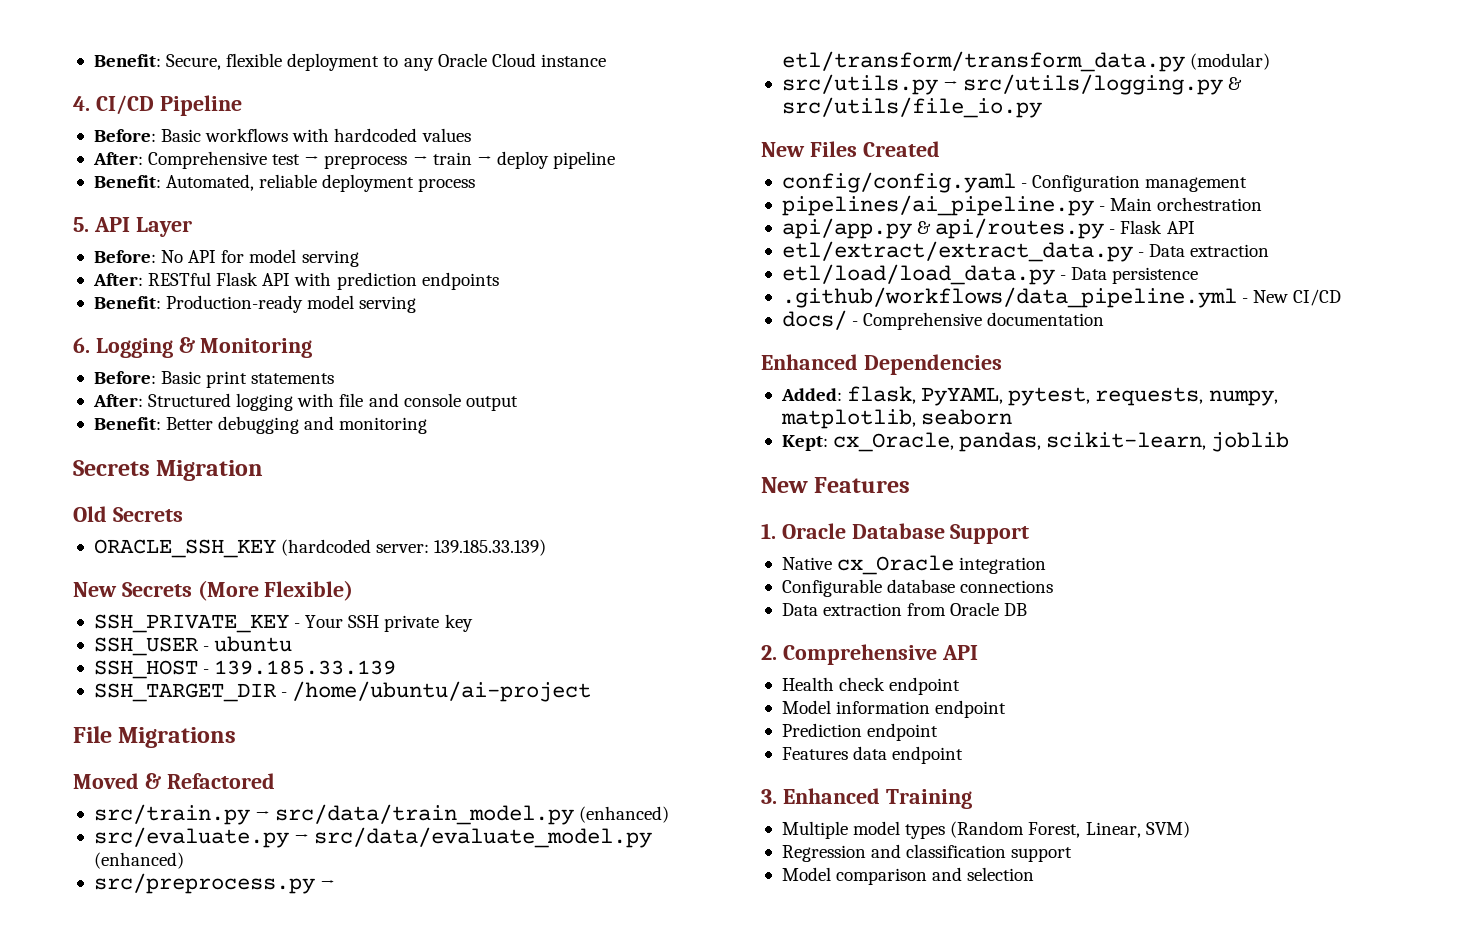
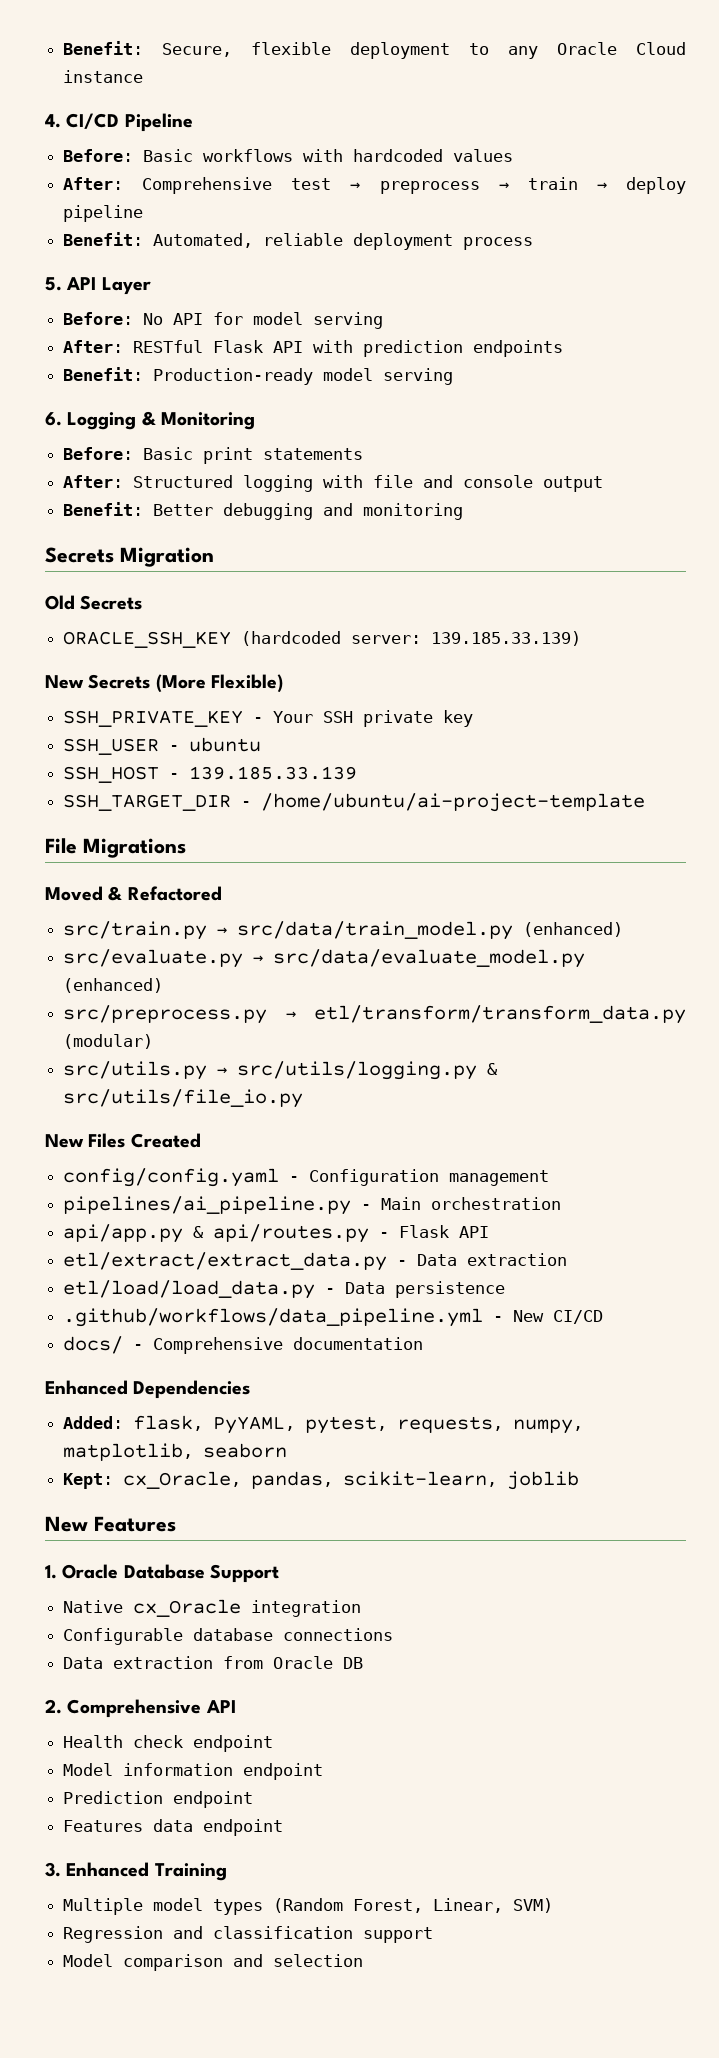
- SSH_TARGET_DIR - /home/ubuntu/ai-project
+ SSH_TARGET_DIR - /home/ubuntu/ai-project-template

